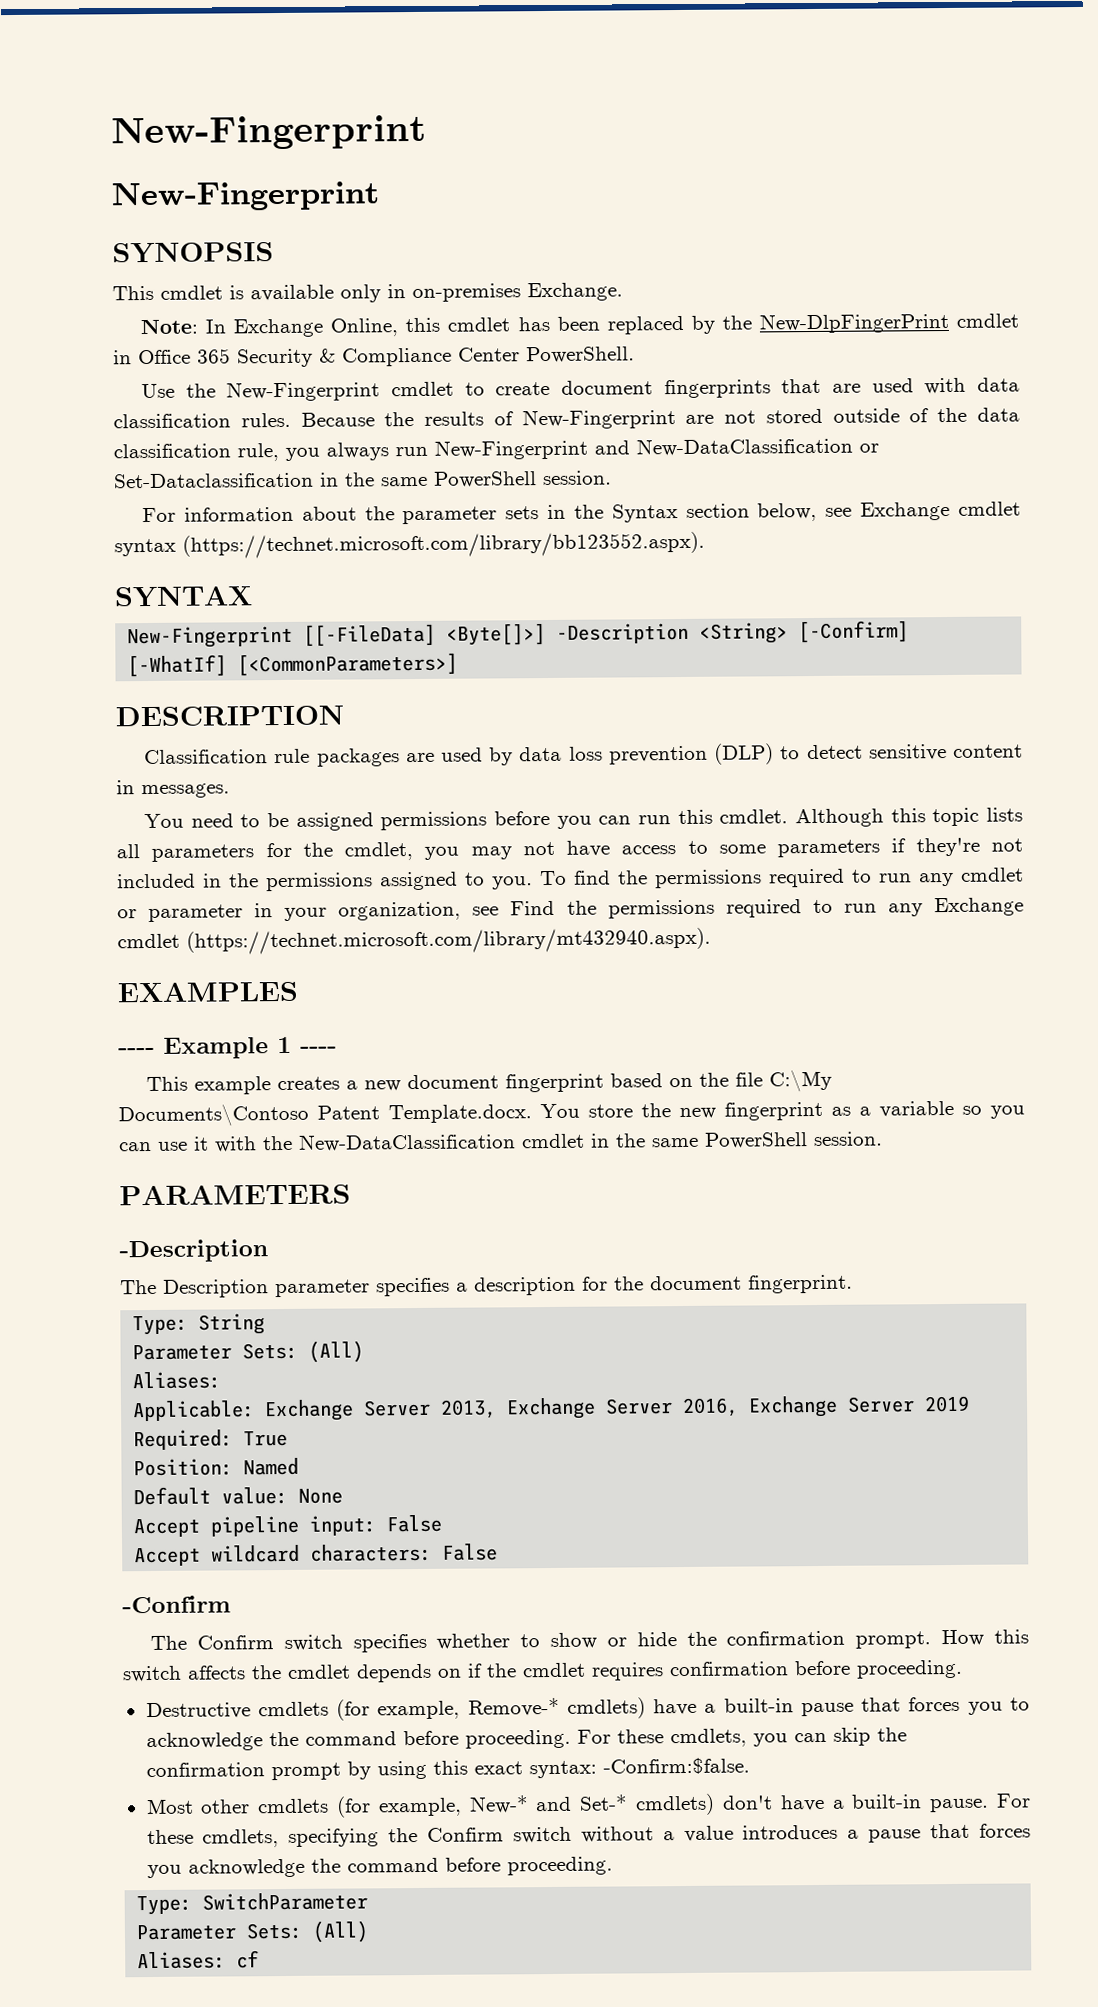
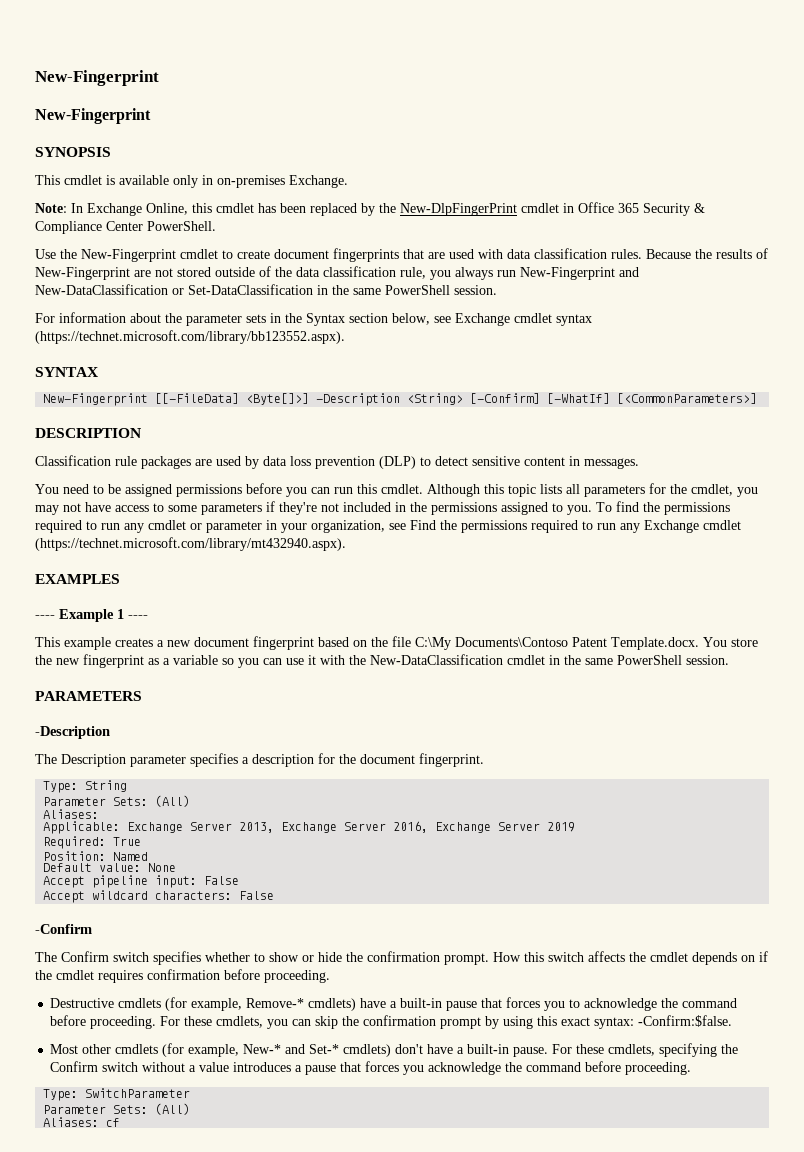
- Because the results of New-Fingerprint are not stored outside of the data classification rule, you always run New-Fingerprint and New-DataClassification or Set-Dataclassification in the same PowerShell session.
+ Because the results of New-Fingerprint are not stored outside of the data classification rule, you always run New-Fingerprint and New-DataClassification or Set-DataClassification in the same PowerShell session.

